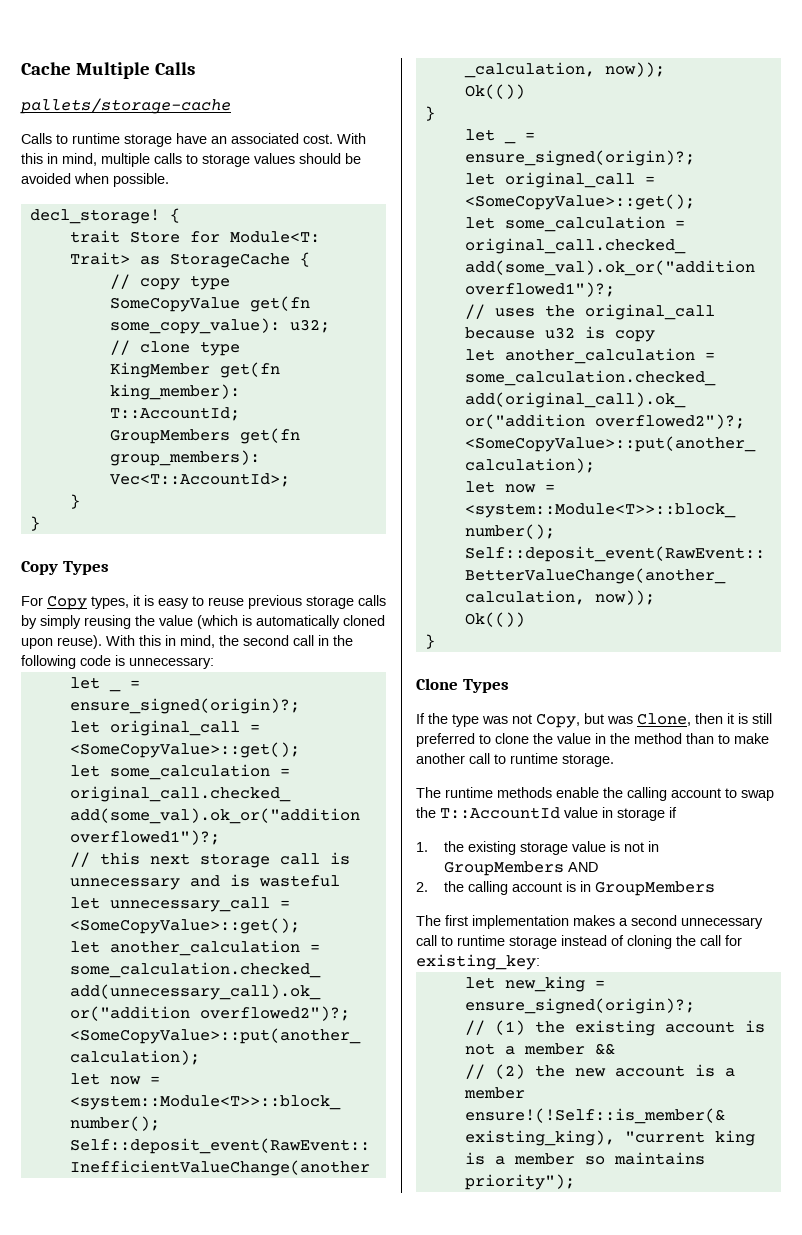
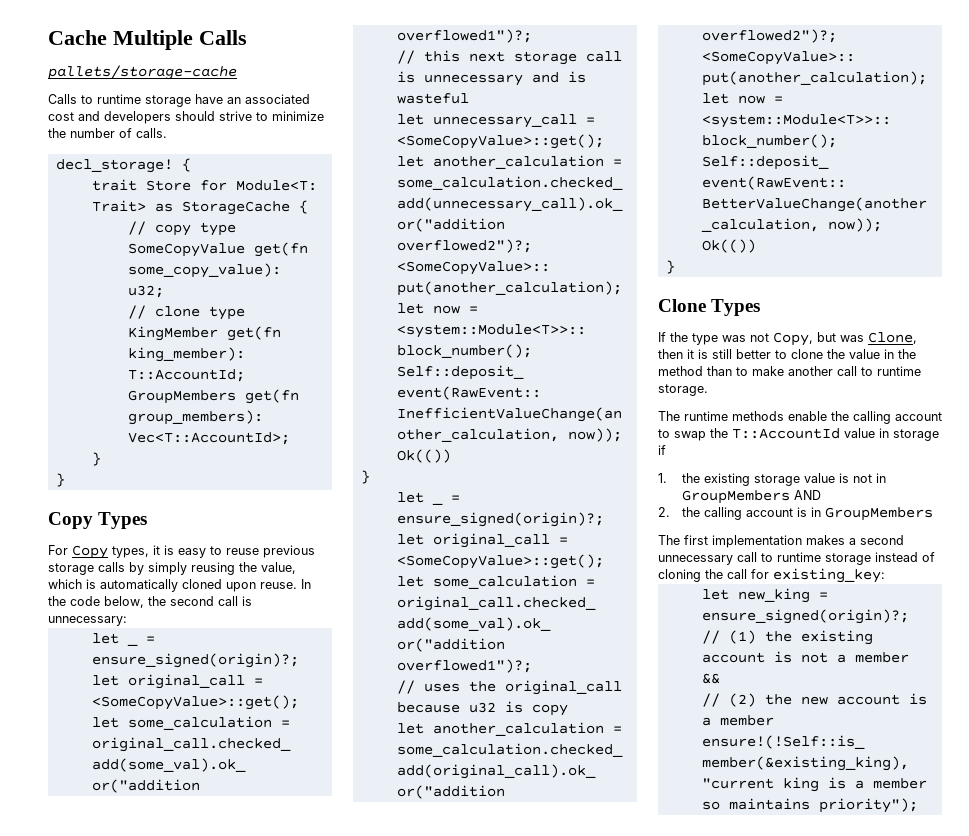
- Calls to runtime storage have an associated cost. With this in mind, multiple calls to storage values should be avoided when possible.
+ Calls to runtime storage have an associated cost and developers should strive to minimize the number of calls.
- For Copy types, it is easy to reuse previous storage calls by simply reusing the value (which is automatically cloned upon reuse). With this in mind, the second call in the following code is unnecessary:
+ For Copy types, it is easy to reuse previous storage calls by simply reusing the value, which is automatically cloned upon reuse. In the code below, the second call is unnecessary:
- If the type was not Copy, but was Clone, then it is still preferred to clone the value in the method than to make another call to runtime storage.
+ If the type was not Copy, but was Clone, then it is still better to clone the value in the method than to make another call to runtime storage.

